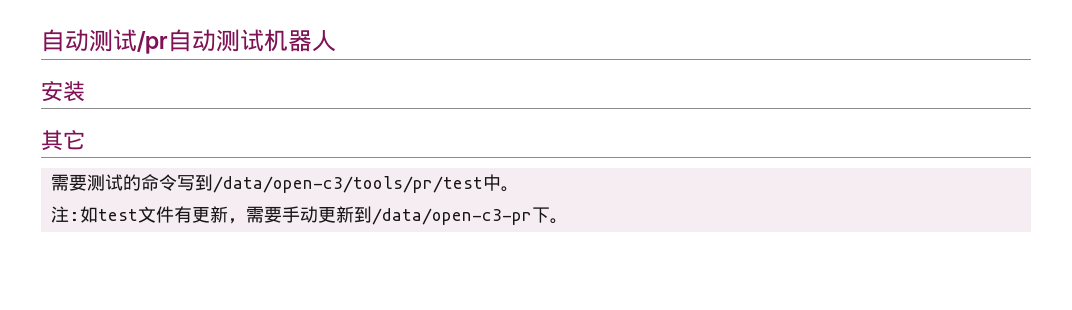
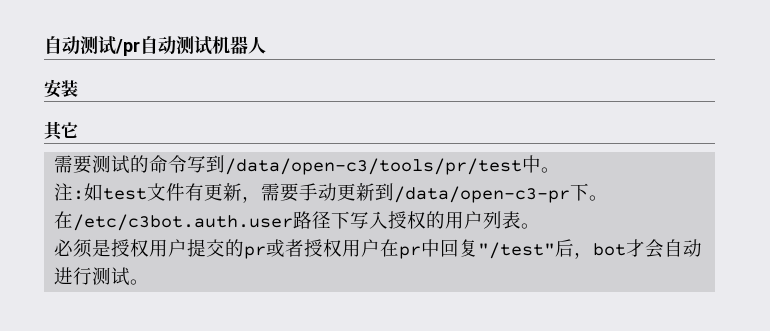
+ 在/etc/c3bot.auth.user路径下写入授权的用户列表。
+ 必须是授权用户提交的pr或者授权用户在pr中回复"/test"后，bot才会自动进行测试。

